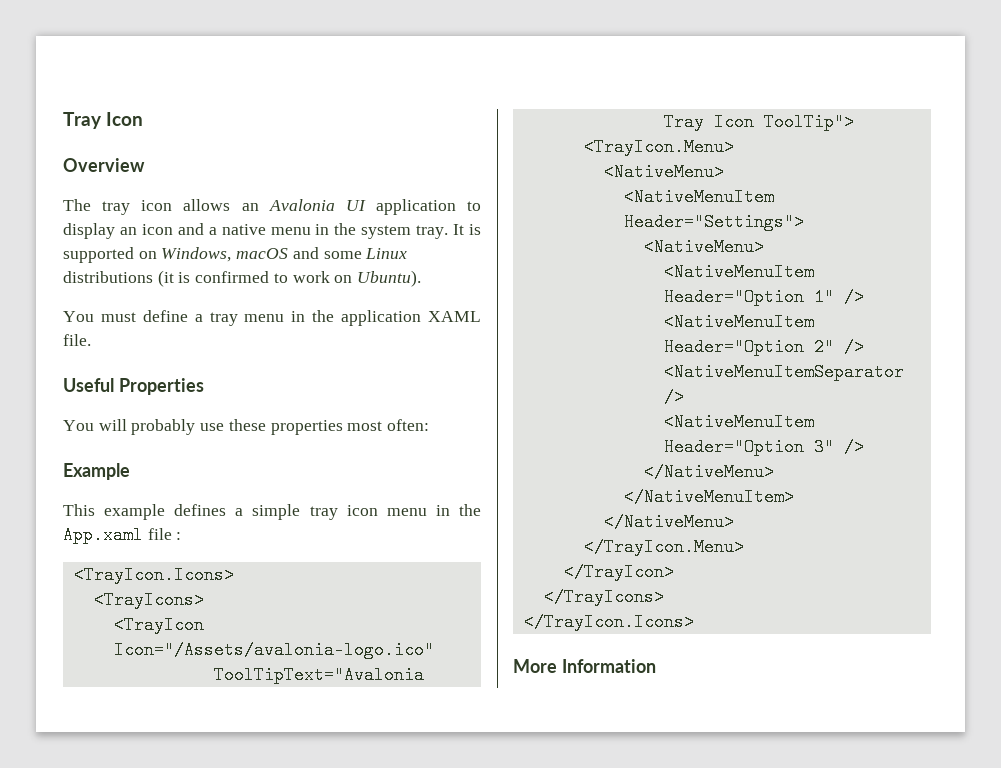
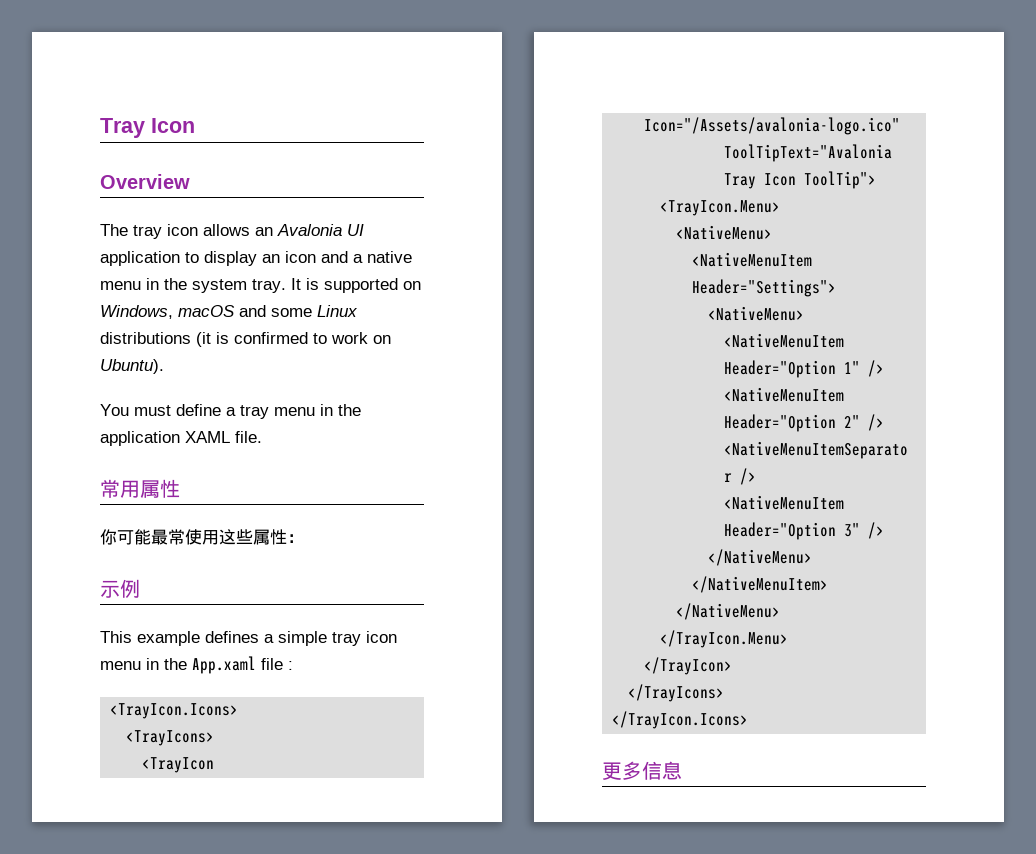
- Useful Properties
- You will probably use these properties most often:
- Example
+ 常用属性
+ 你可能最常使用这些属性：
+ 示例
- More Information
+ 更多信息

